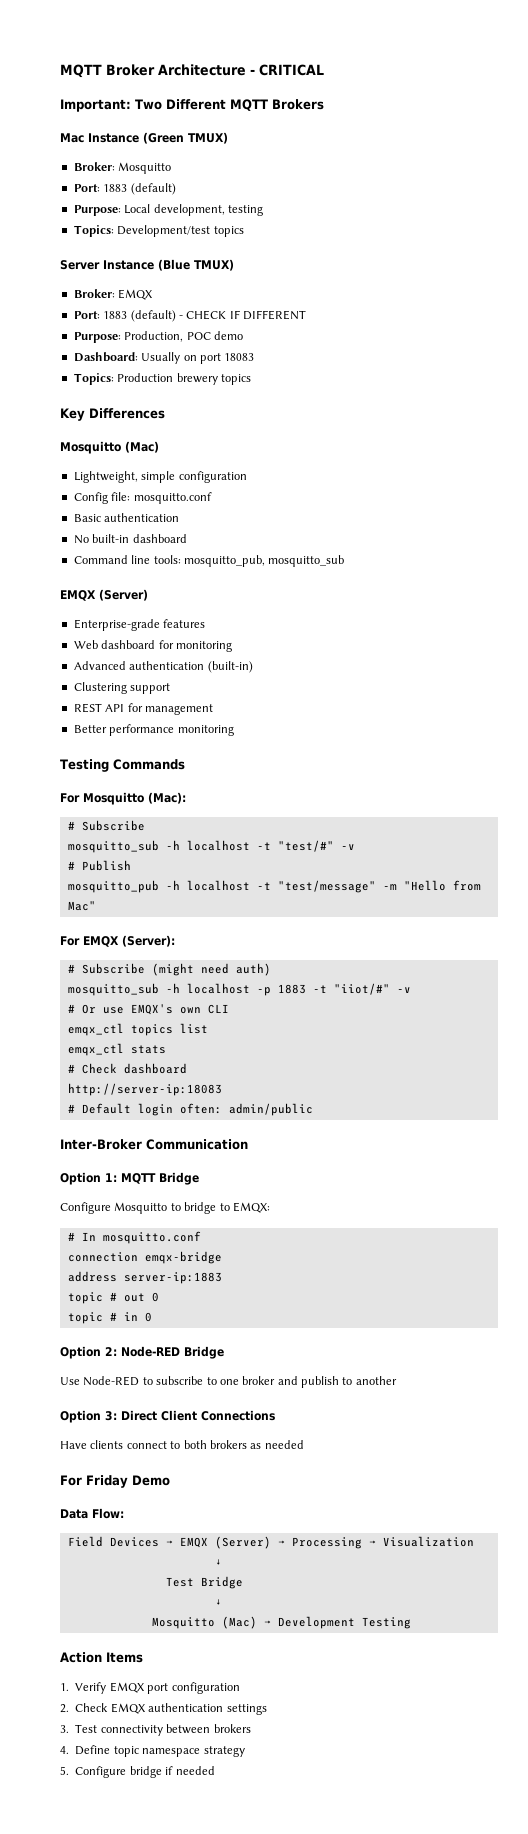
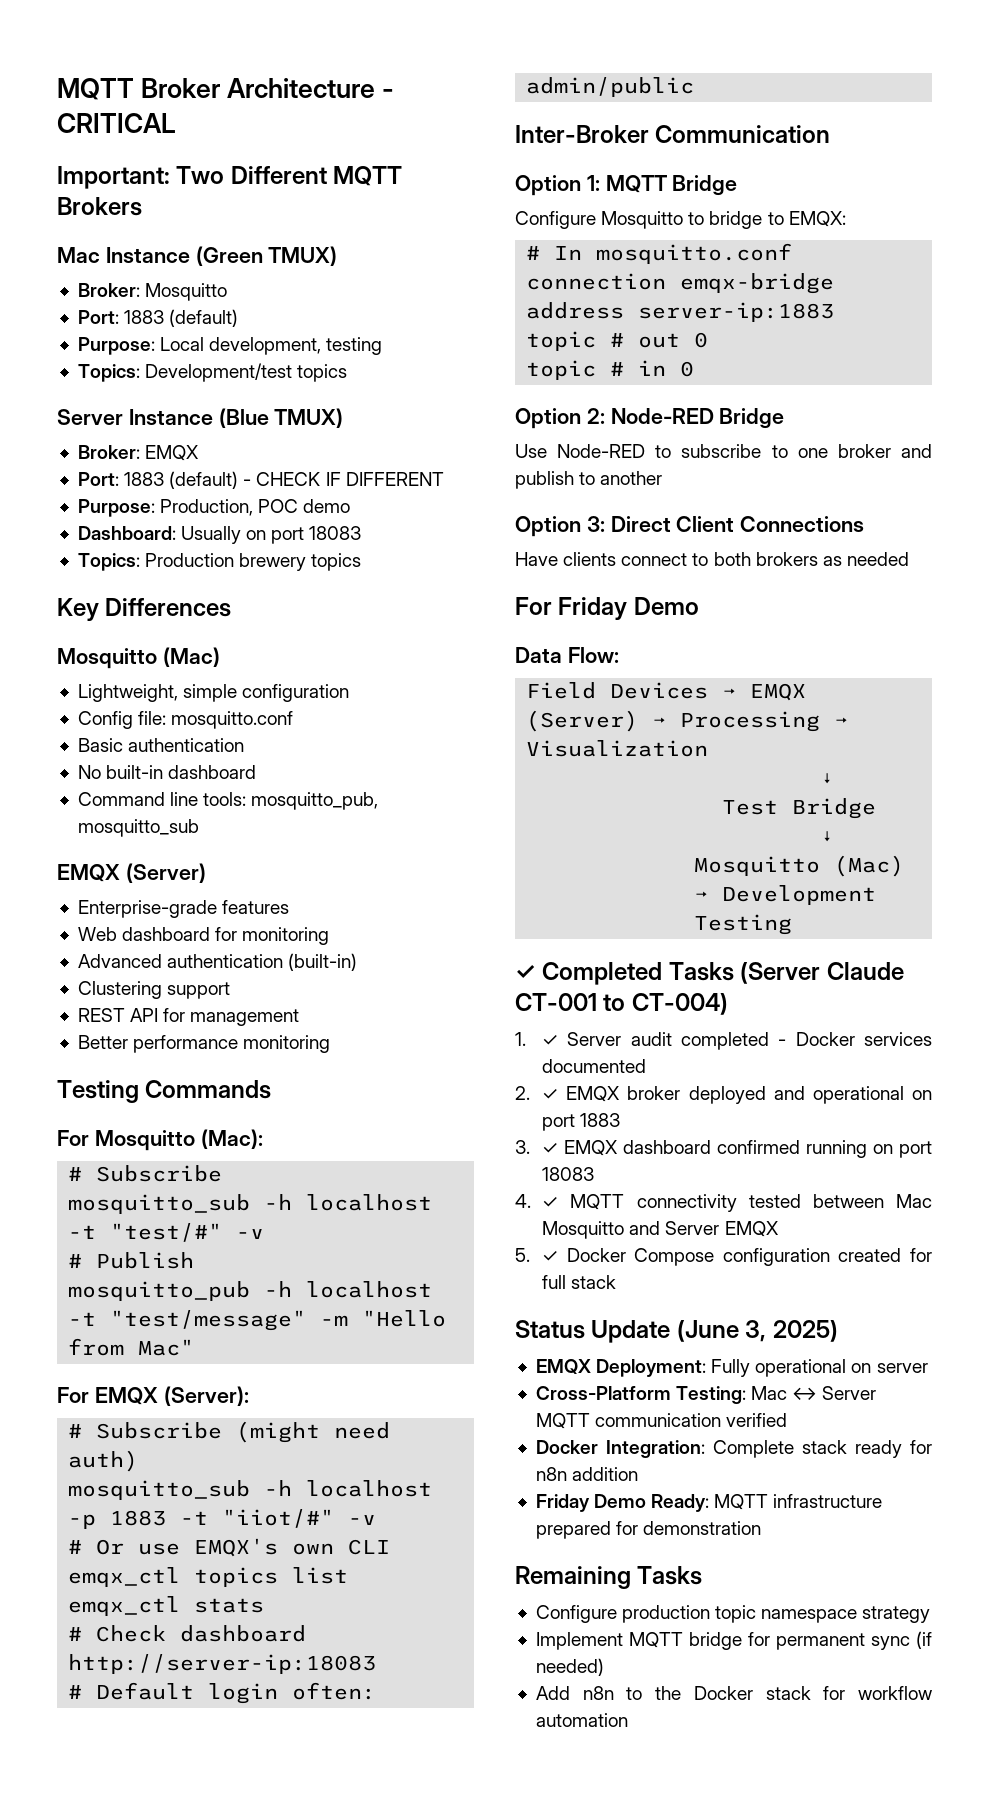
- Action Items
- 1. Verify EMQX port configuration
- 2. Check EMQX authentication settings
- 3. Test connectivity between brokers
- 4. Define topic namespace strategy
- 5. Configure bridge if needed
+ ✓ Completed Tasks (Server Claude CT-001 to CT-004)
+ 1. ✓ Server audit completed - Docker services documented
+ 2. ✓ EMQX broker deployed and operational on port 1883
+ 3. ✓ EMQX dashboard confirmed running on port 18083
+ 4. ✓ MQTT connectivity tested between Mac Mosquitto and Server EMQX
+ 5. ✓ Docker Compose configuration created for full stack
+ Status Update (June 3, 2025)
+ EMQX Deployment: Fully operational on server
+ Cross-Platform Testing: Mac ↔ Server MQTT communication verified
+ Docker Integration: Complete stack ready for n8n addition
+ Friday Demo Ready: MQTT infrastructure prepared for demonstration
+ Remaining Tasks
+ Configure production topic namespace strategy
+ Implement MQTT bridge for permanent sync (if needed)
+ Add n8n to the Docker stack for workflow automation

